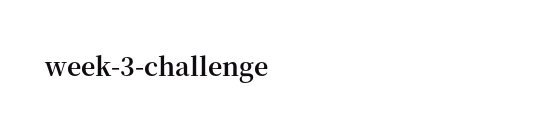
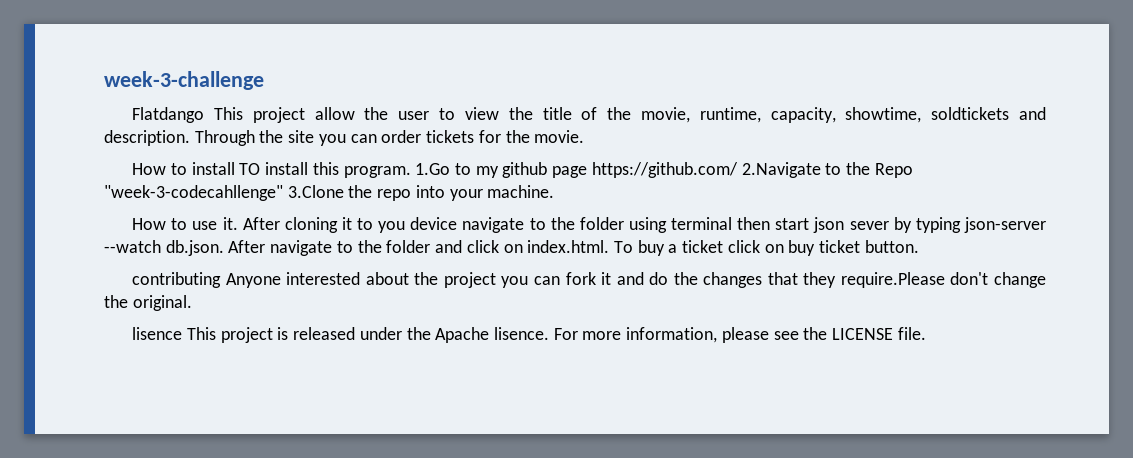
+ Flatdango This project allow the user to view the title of the movie, runtime, capacity, showtime, soldtickets and description. Through the site you can order tickets for the movie.
+ How to install TO install this program. 1.Go to my github page https://github.com/ 2.Navigate to the Repo "week-3-codecahllenge" 3.Clone the repo into your machine.
+ How to use it. After cloning it to you device navigate to the folder using terminal then start json sever by typing json-server --watch db.json. After navigate to the folder and click on index.html. To buy a ticket click on buy ticket button.
+ contributing Anyone interested about the project you can fork it and do the changes that they require.Please don't change the original.
+ lisence This project is released under the Apache lisence. For more information, please see the LICENSE file.

